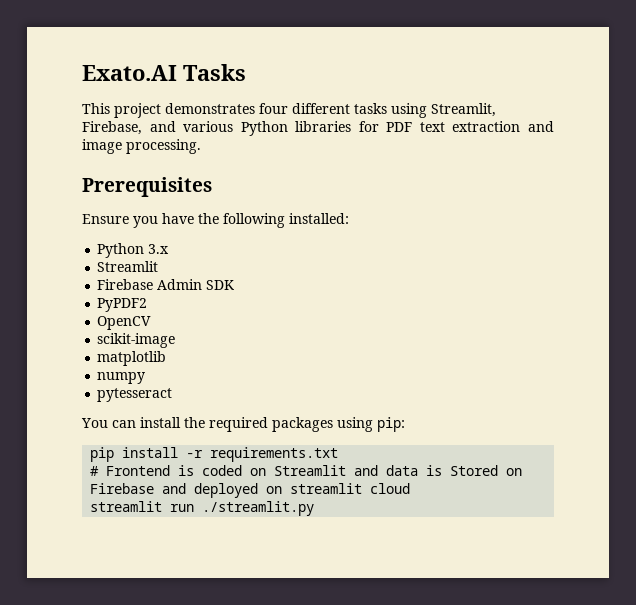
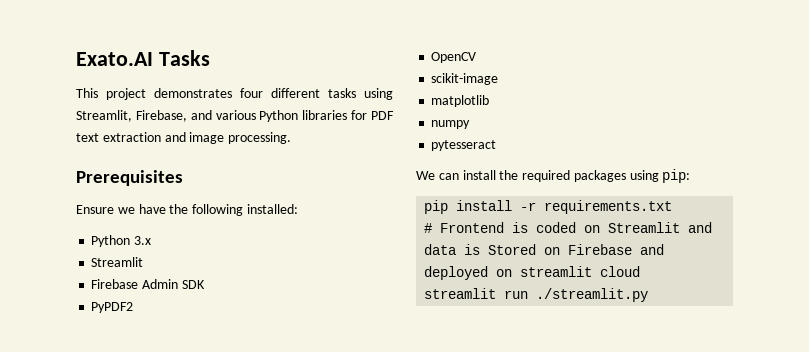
- Ensure you have the following installed:
+ Ensure we have the following installed:
- You can install the required packages using pip:
+ We can install the required packages using pip:

